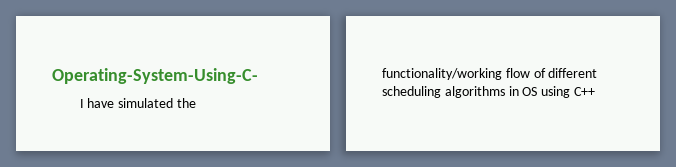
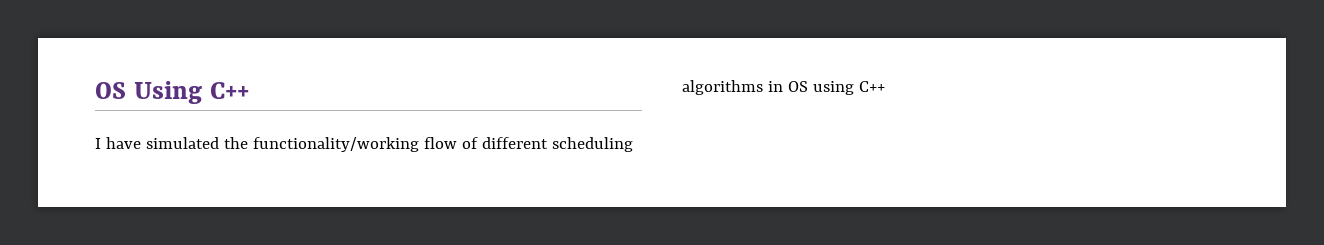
- Operating-System-Using-C-
+ OS Using C++

